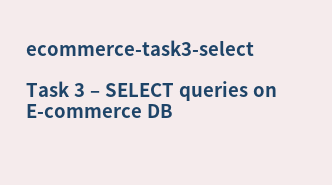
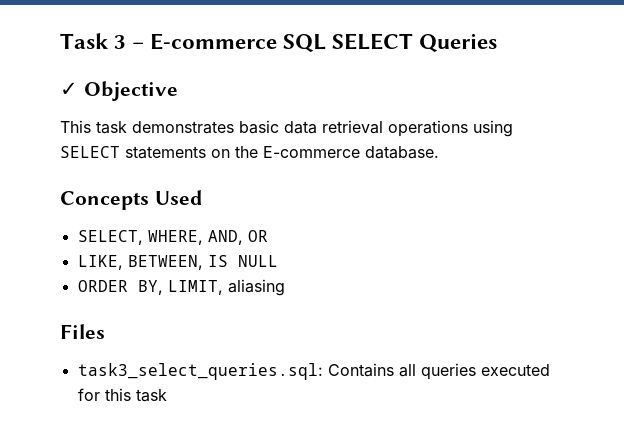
- ecommerce-task3-select
- Task 3 – SELECT queries on E-commerce DB
+ Task 3 – E-commerce SQL SELECT Queries
+ ✓ Objective
+ This task demonstrates basic data retrieval operations using SELECT statements on the E-commerce database.
+ Concepts Used
+ SELECT, WHERE, AND, OR
+ LIKE, BETWEEN, IS NULL
+ ORDER BY, LIMIT, aliasing
+ Files
+ task3_select_queries.sql: Contains all queries executed for this task

